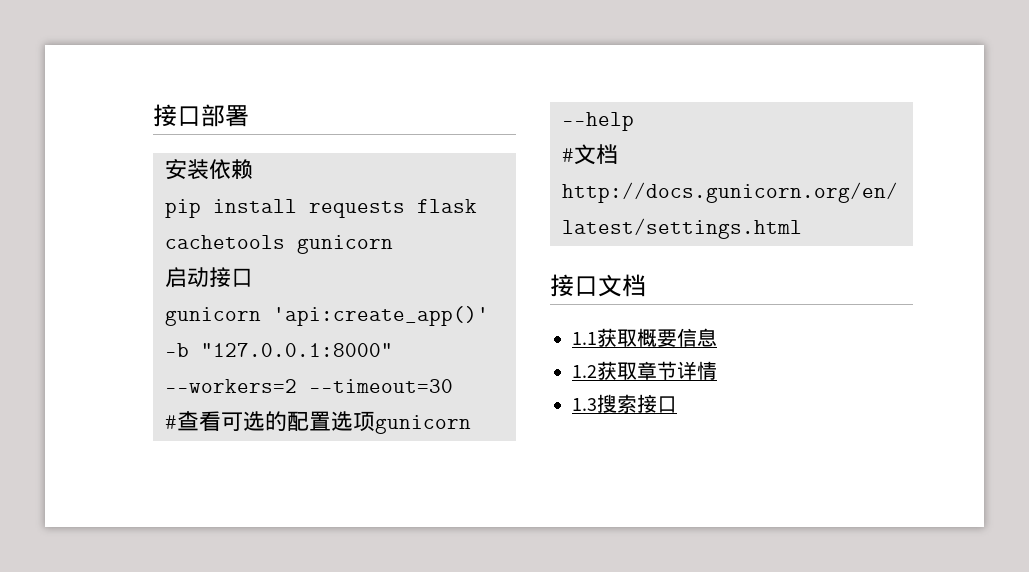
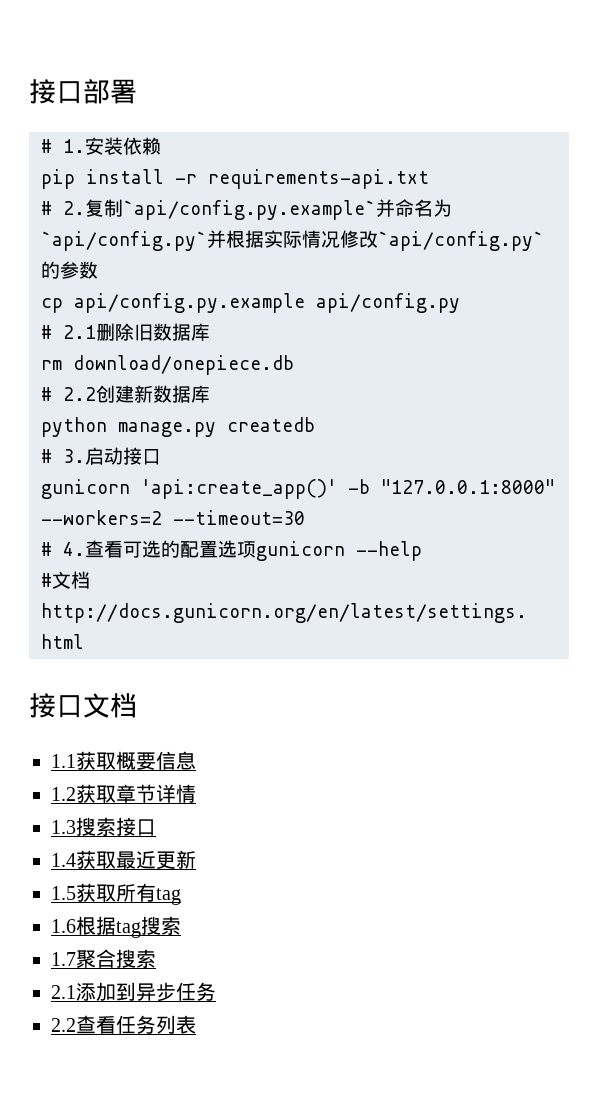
- 安装依赖
+ # 1.安装依赖
- pip install requests flask cachetools gunicorn
- 启动接口
+ pip install -r requirements-api.txt
+ # 2.复制`api/config.py.example`并命名为`api/config.py`并根据实际情况修改`api/config.py`的参数
+ cp api/config.py.example api/config.py
+ # 2.1删除旧数据库
+ rm download/onepiece.db
+ # 2.2创建新数据库
+ python manage.py createdb
+ # 3.启动接口
- #查看可选的配置选项gunicorn --help
+ # 4.查看可选的配置选项gunicorn --help
+ 1.4获取最近更新
+ 1.5获取所有tag
+ 1.6根据tag搜索
+ 1.7聚合搜索
+ 2.1添加到异步任务
+ 2.2查看任务列表

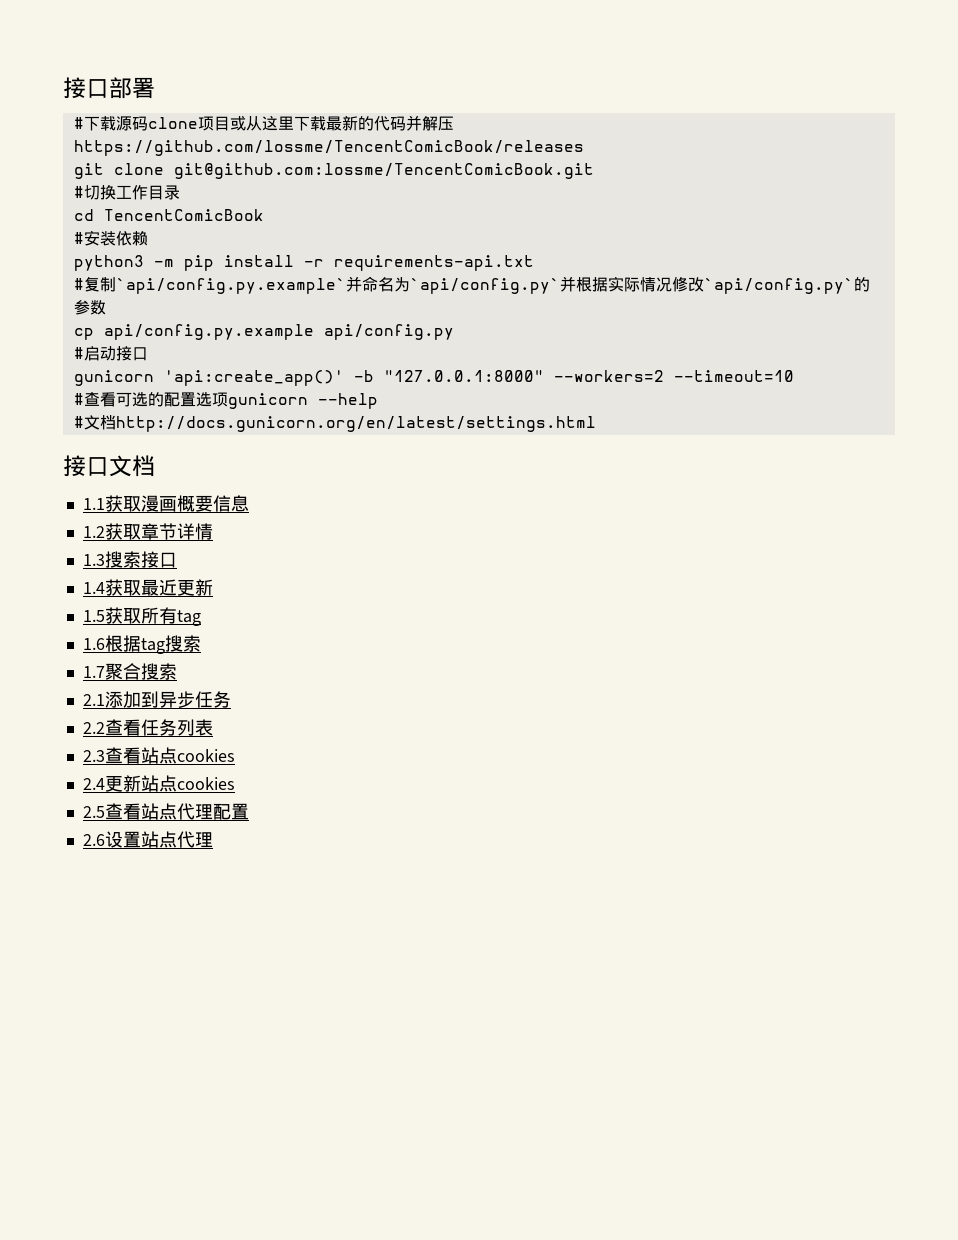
- # 1.安装依赖
+ #下载源码clone项目或从这里下载最新的代码并解压https://github.com/lossme/TencentComicBook/releases
+ git clone git@github.com:lossme/TencentComicBook.git
+ #切换工作目录
+ cd TencentComicBook
+ #安装依赖
- pip install -r requirements-api.txt
+ python3 -m pip install -r requirements-api.txt
- # 2.复制`api/config.py.example`并命名为`api/config.py`并根据实际情况修改`api/config.py`的参数
+ #复制`api/config.py.example`并命名为`api/config.py`并根据实际情况修改`api/config.py`的参数
- # 2.1删除旧数据库
- rm download/onepiece.db
- # 2.2创建新数据库
- python manage.py createdb
- # 3.启动接口
+ #启动接口
- gunicorn 'api:create_app()' -b "127.0.0.1:8000" --workers=2 --timeout=30
- # 4.查看可选的配置选项gunicorn --help
+ gunicorn 'api:create_app()' -b "127.0.0.1:8000" --workers=2 --timeout=10
+ #查看可选的配置选项gunicorn --help
- 1.1获取概要信息
+ 1.1获取漫画概要信息
+ 2.3查看站点cookies
+ 2.4更新站点cookies
+ 2.5查看站点代理配置
+ 2.6设置站点代理

